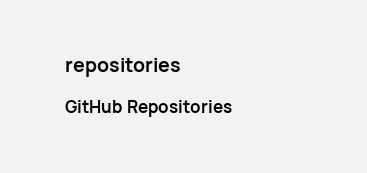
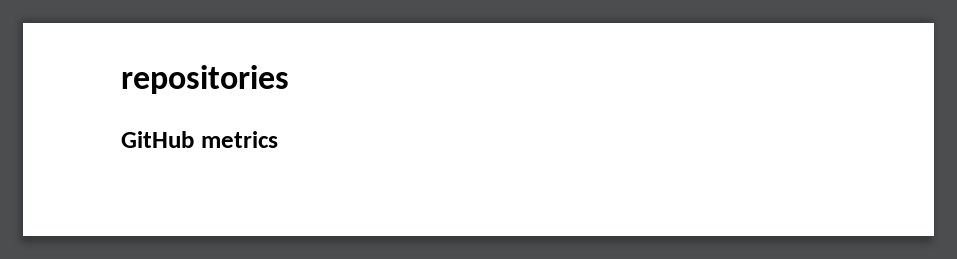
- GitHub Repositories
+ GitHub metrics

